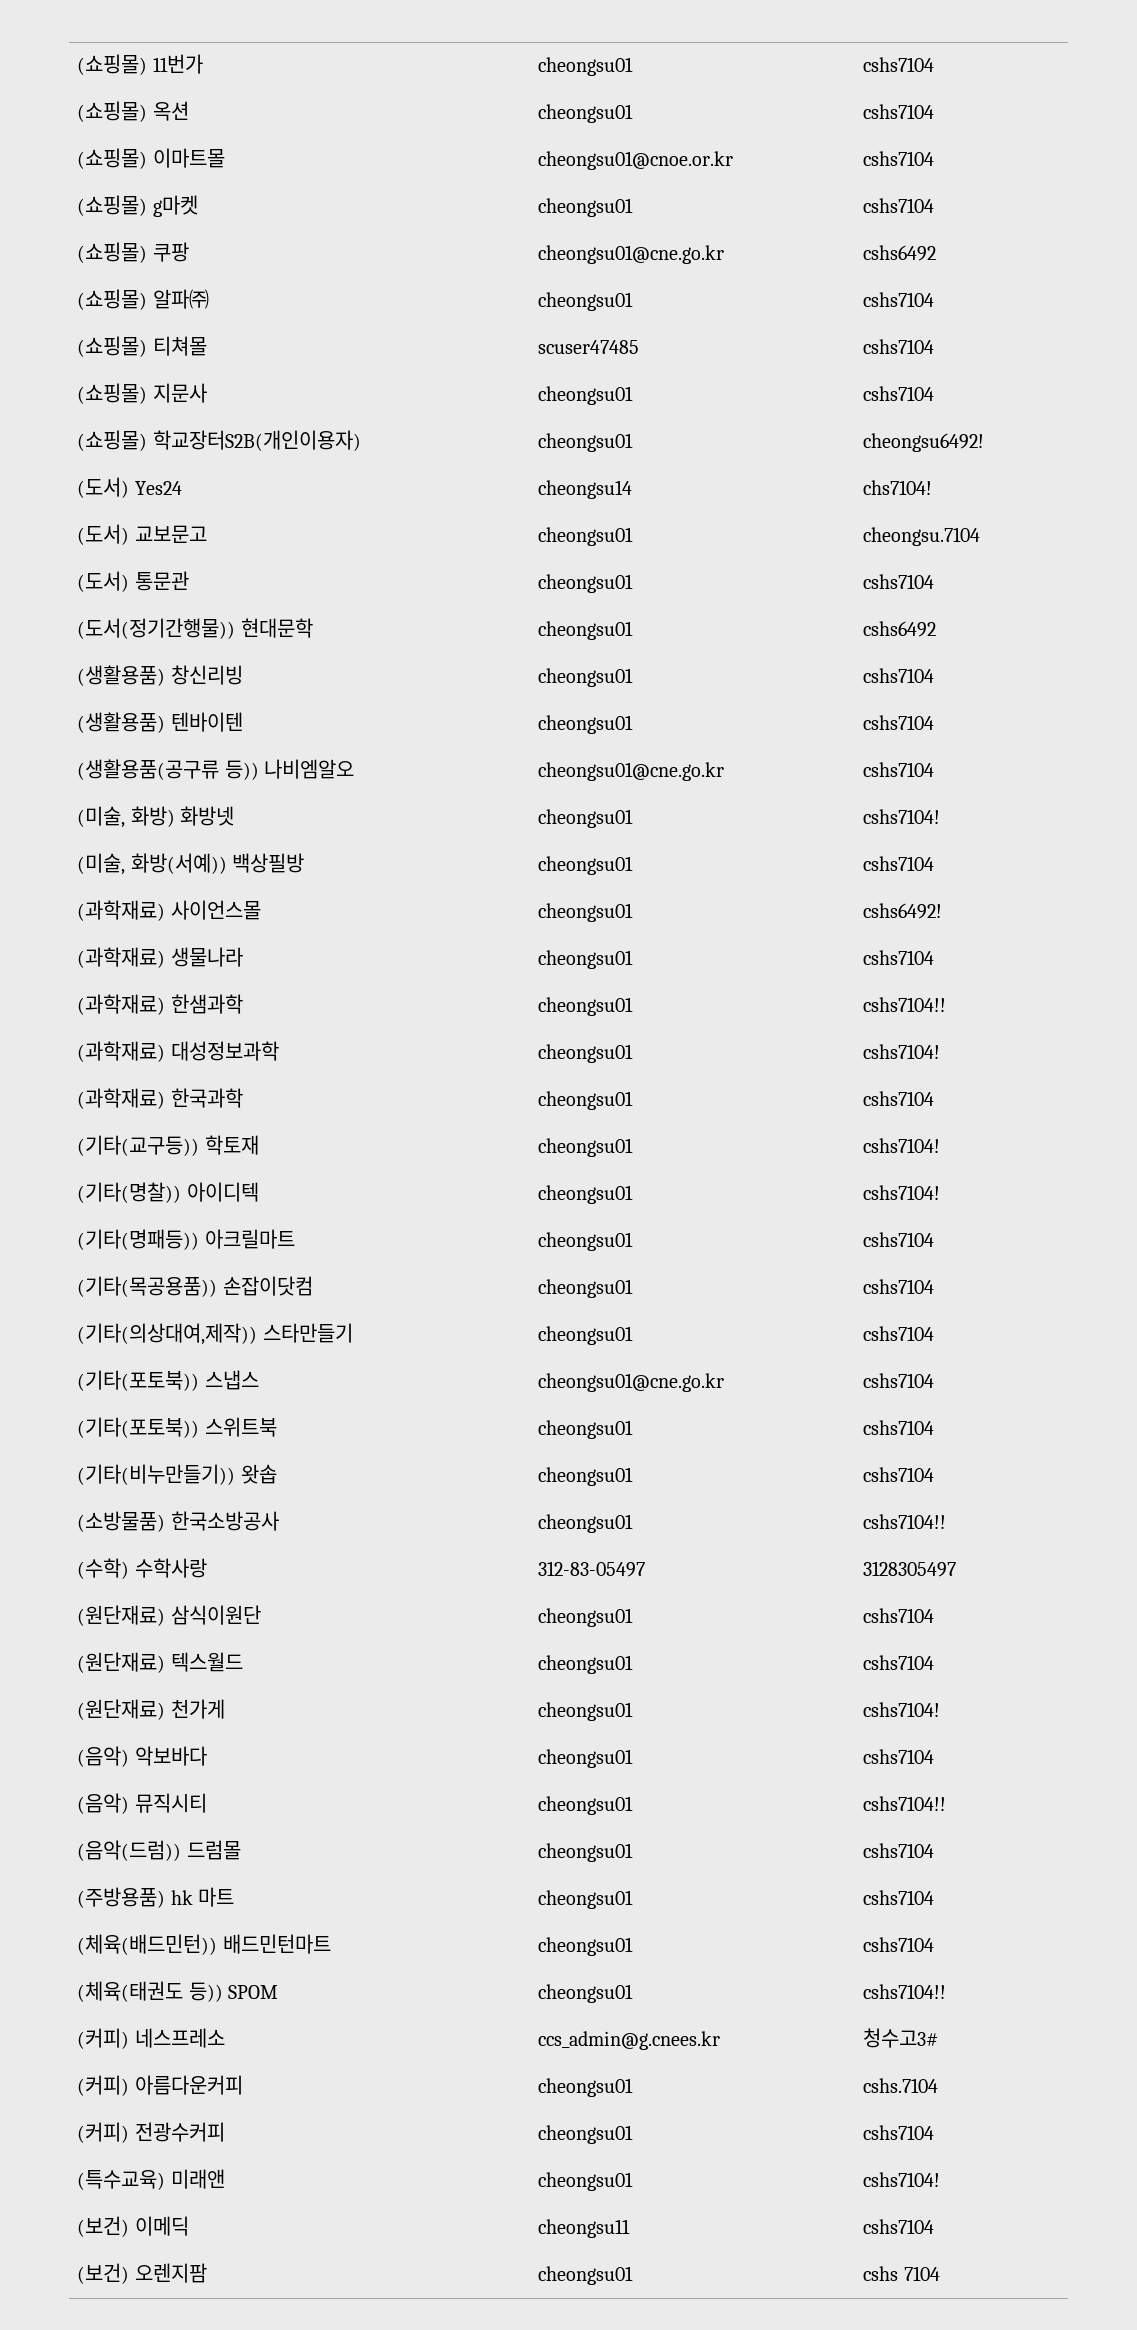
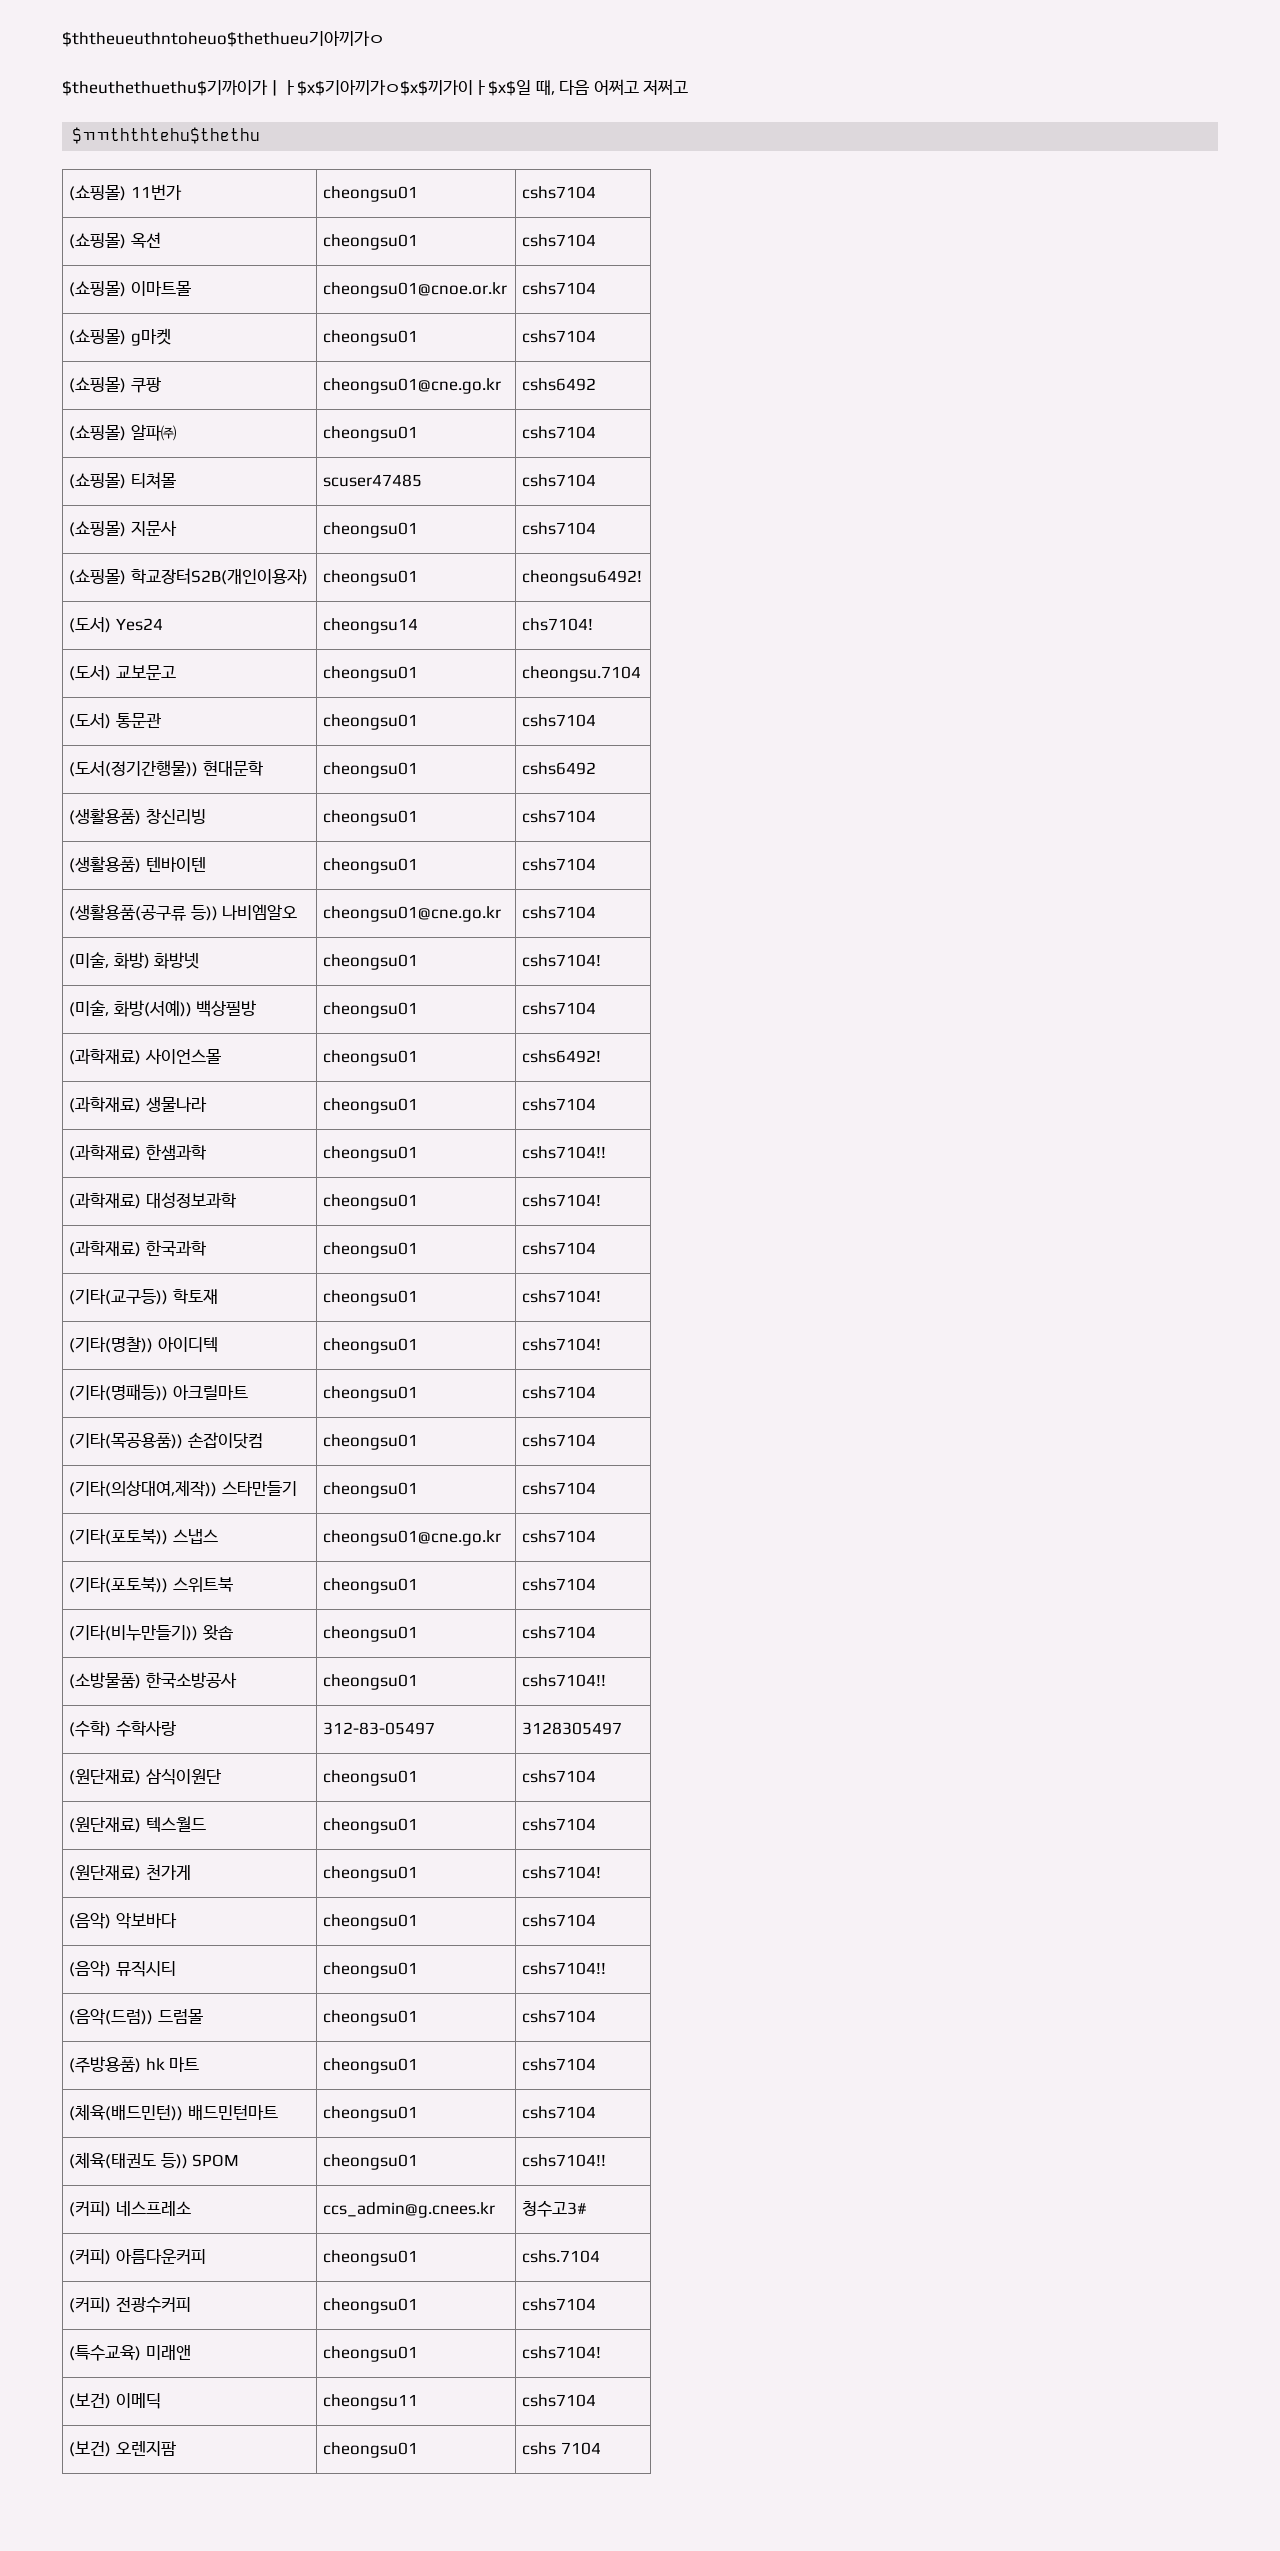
+ $ththeueuthntoheuo$thethueu기아끼가ㅇ
+ $theuthethuethu$기까이가ㅣㅏ$x$기아끼가ㅇ$x$끼가이ㅏ$x$일 때, 다음 어쩌고 저쩌고
+ $ㄲㄲththtehu$thethu

